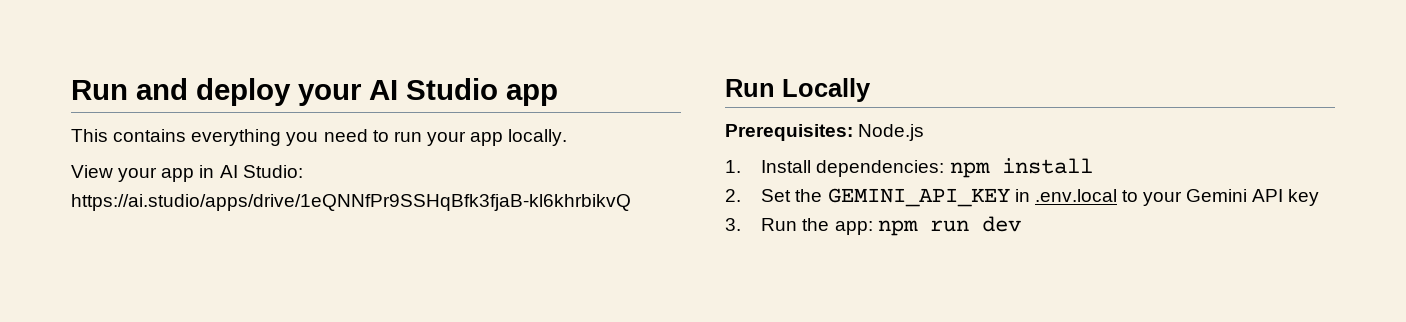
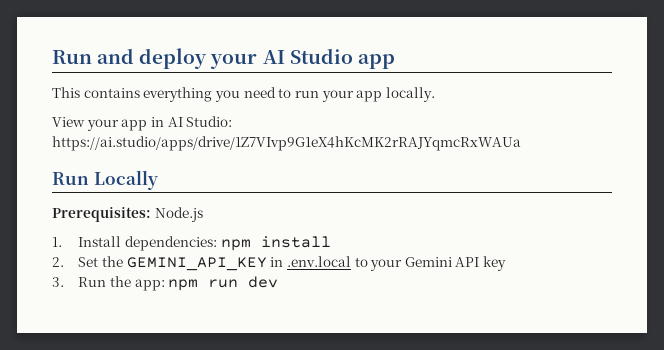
- View your app in AI Studio: https://ai.studio/apps/drive/1eQNNfPr9SSHqBfk3fjaB-kl6khrbikvQ
+ View your app in AI Studio: https://ai.studio/apps/drive/1Z7VIvp9G1eX4hKcMK2rRAJYqmcRxWAUa

